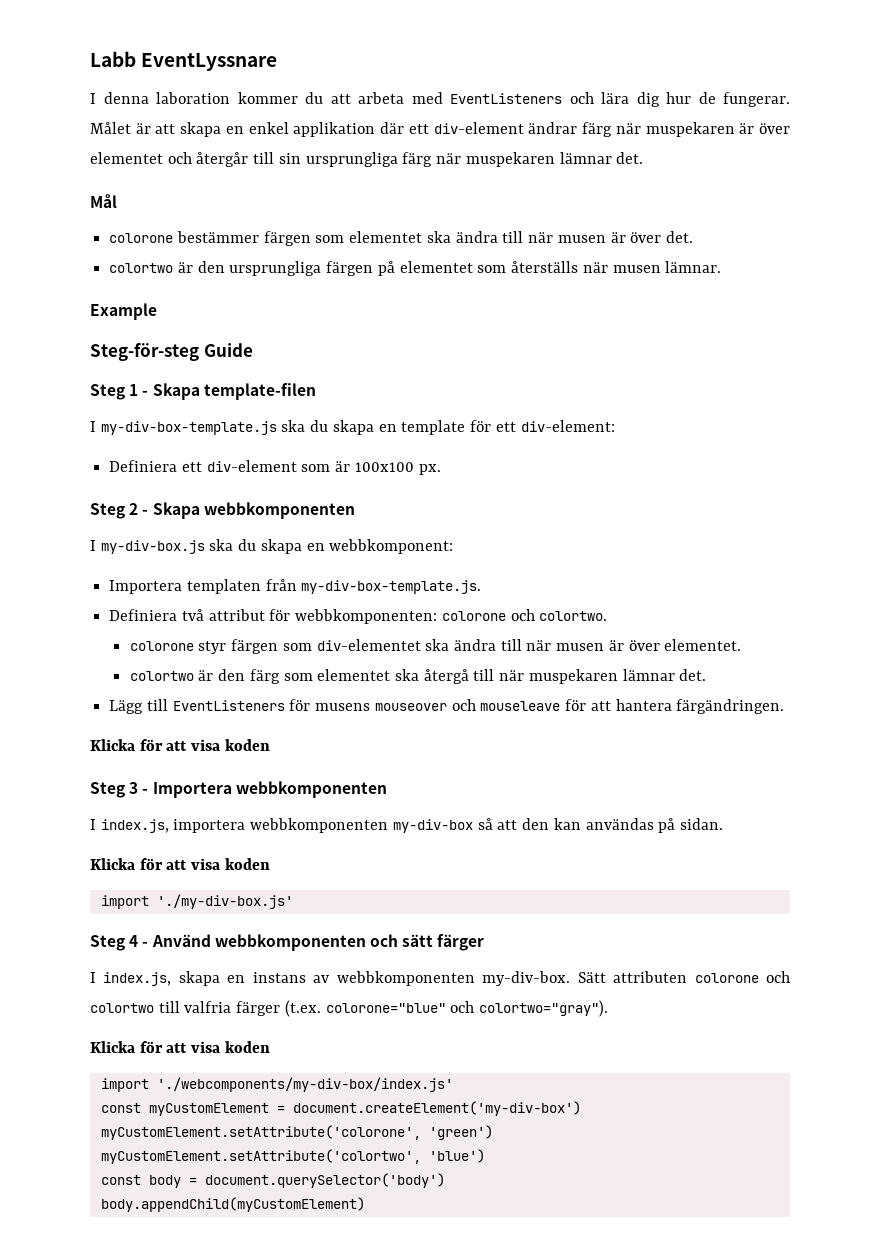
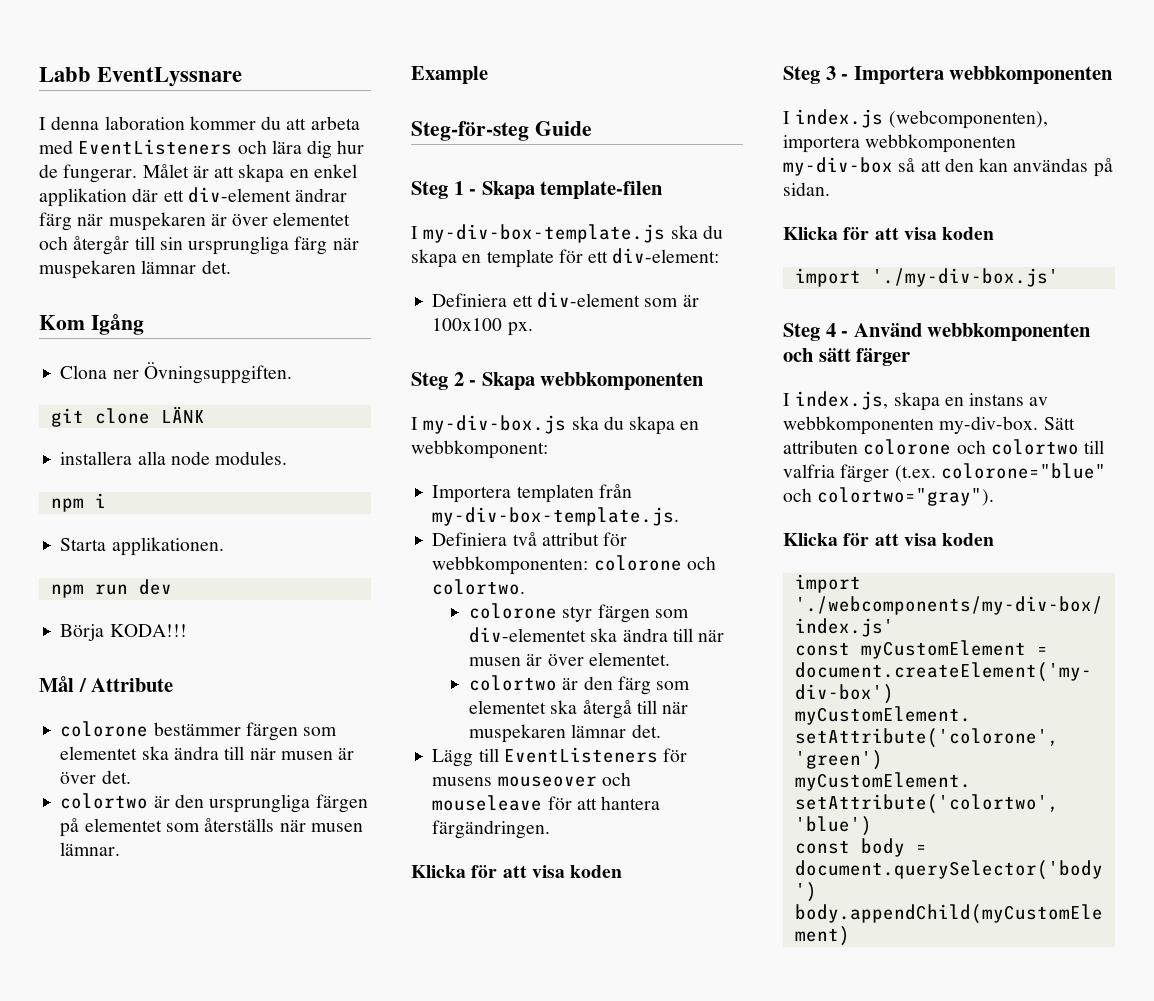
+ Kom Igång
+ Clona ner Övningsuppgiften.
+ git clone LÄNK
+ installera alla node modules.
+ npm i
+ Starta applikationen.
+ npm run dev
+ Börja KODA!!!
- Mål
+ Mål / Attribute
- I index.js, importera webbkomponenten my-div-box så att den kan användas på sidan.
+ I index.js (webcomponenten), importera webbkomponenten my-div-box så att den kan användas på sidan.

